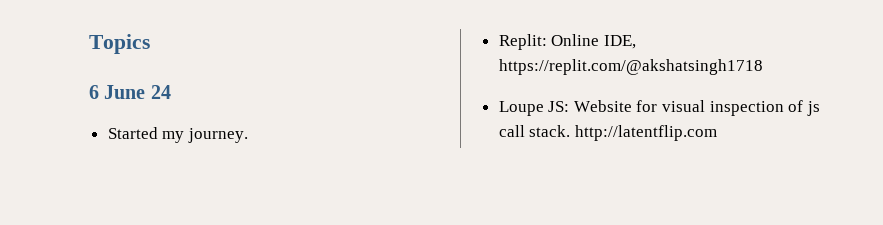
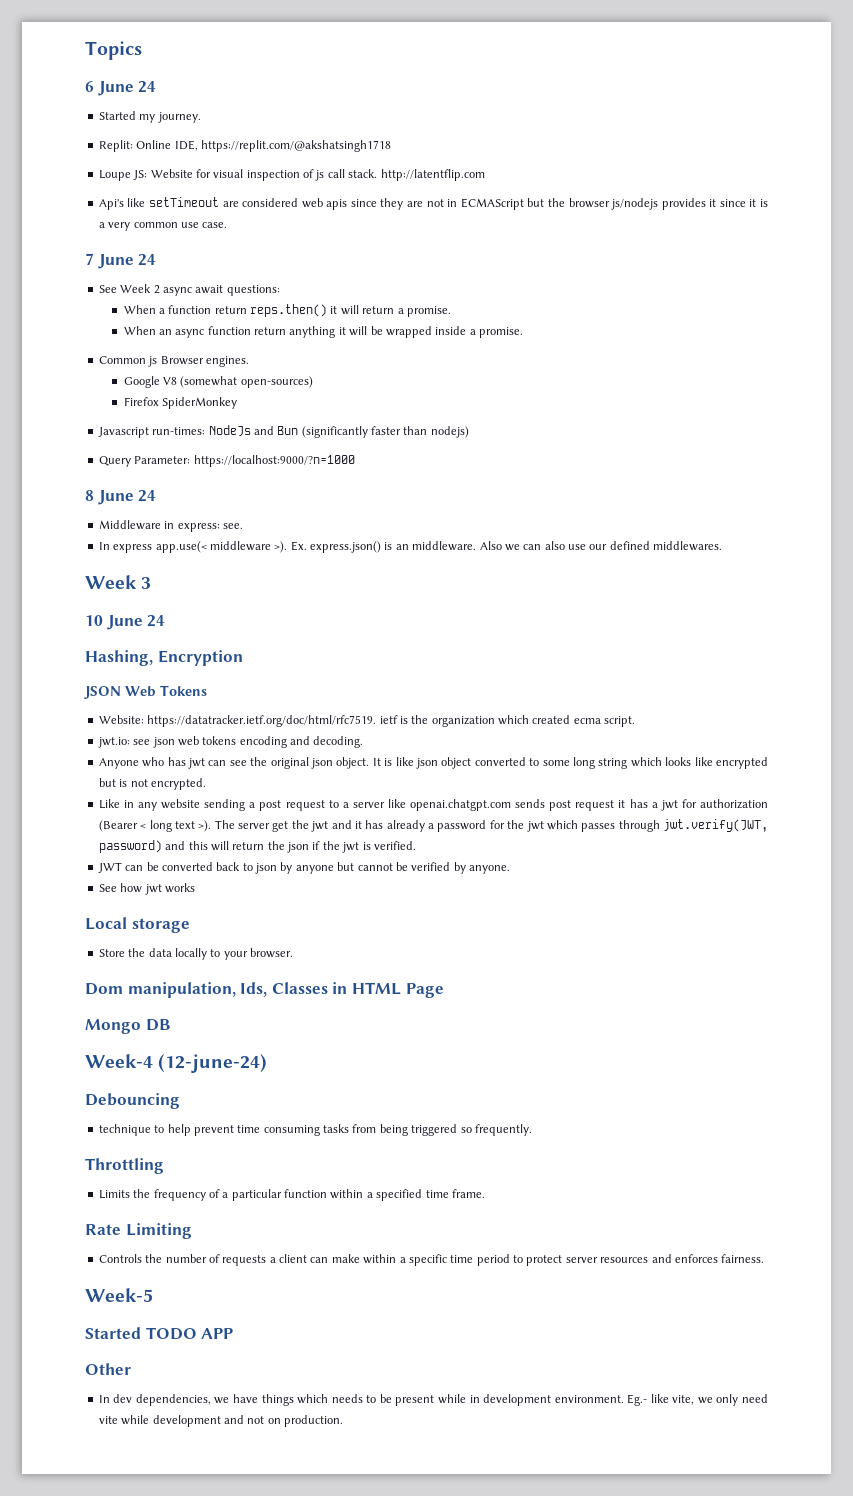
+ Api's like setTimeout are considered web apis since they are not in ECMAScript but the browser js/nodejs provides it since it is a very common use case.
+ 7 June 24
+ See Week 2 async await questions:
+ When a function return reps.then() it will return a promise.
+ When an async function return anything it will be wrapped inside a promise.
+ Common js Browser engines.
+ Google V8 (somewhat open-sources)
+ Firefox SpiderMonkey
+ Javascript run-times: NodeJs and Bun (significantly faster than nodejs)
+ Query Parameter: https://localhost:9000/?n=1000
+ 8 June 24
+ Middleware in express: see.
+ In express app.use(< middleware >). Ex. express.json() is an middleware. Also we can also use our defined middlewares.
+ Week 3
+ 10 June 24
+ Hashing, Encryption
+ JSON Web Tokens
+ Website: https://datatracker.ietf.org/doc/html/rfc7519. ietf is the organization which created ecma script.
+ jwt.io: see json web tokens encoding and decoding.
+ Anyone who has jwt can see the original json object. It is like json object converted to some long string which looks like encrypted but is not encrypted.
+ Like in any website sending a post request to a server like openai.chatgpt.com sends post request it has a jwt for authorization (Bearer < long text >). The server get the jwt and it has already a password for the jwt which passes through jwt.verify(JWT, password) and this will return the json if the jwt is verified.
+ JWT can be converted back to json by anyone but cannot be verified by anyone.
+ See how jwt works
+ Local storage
+ Store the data locally to your browser.
+ Dom manipulation, Ids, Classes in HTML Page
+ Mongo DB
+ Week-4 (12-june-24)
+ Debouncing
+ technique to help prevent time consuming tasks from being triggered so frequently.
+ Throttling
+ Limits the frequency of a particular function within a specified time frame.
+ Rate Limiting
+ Controls the number of requests a client can make within a specific time period to protect server resources and enforces fairness.
+ Week-5
+ Started TODO APP
+ Other
+ In dev dependencies, we have things which needs to be present while in development environment. Eg.- like vite, we only need vite while development and not on production.

